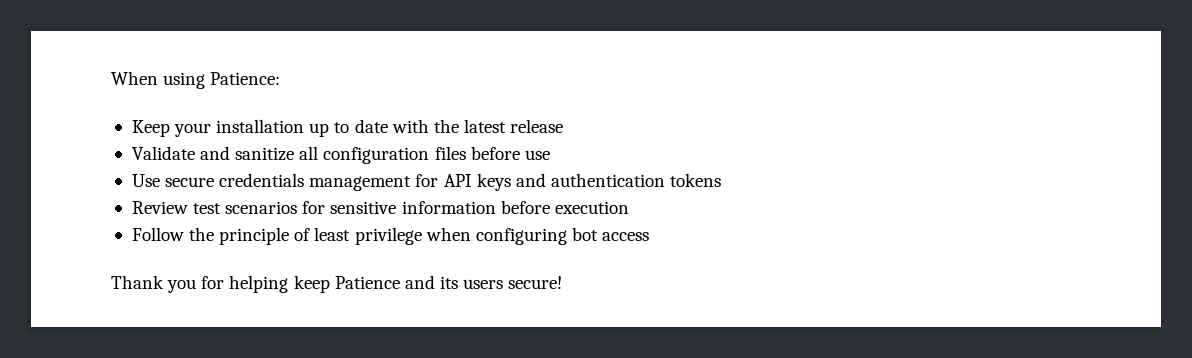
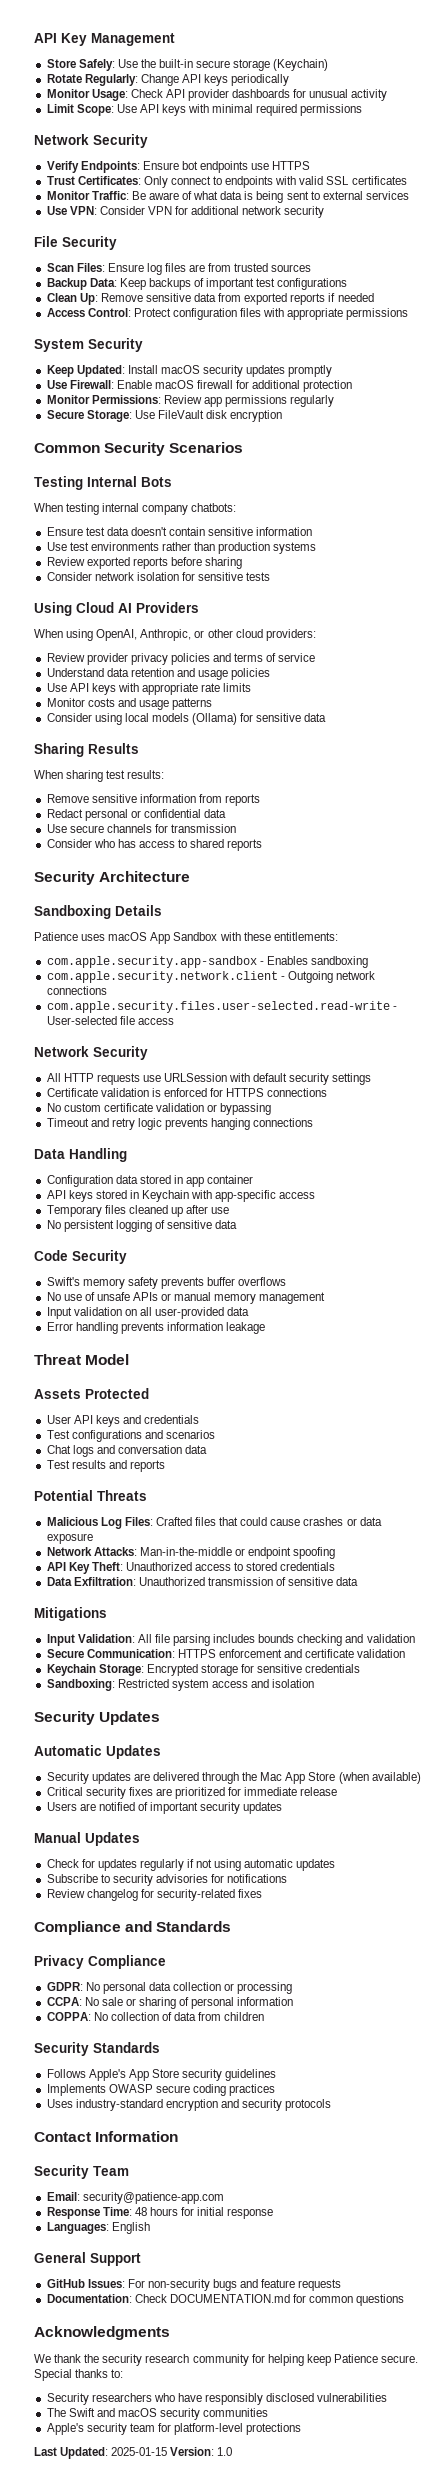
- When using Patience:
- Keep your installation up to date with the latest release
- Validate and sanitize all configuration files before use
- Use secure credentials management for API keys and authentication tokens
- Review test scenarios for sensitive information before execution
- Follow the principle of least privilege when configuring bot access
- Thank you for helping keep Patience and its users secure!
+ API Key Management
+ Store Safely: Use the built-in secure storage (Keychain)
+ Rotate Regularly: Change API keys periodically
+ Monitor Usage: Check API provider dashboards for unusual activity
+ Limit Scope: Use API keys with minimal required permissions
+ Network Security
+ Verify Endpoints: Ensure bot endpoints use HTTPS
+ Trust Certificates: Only connect to endpoints with valid SSL certificates
+ Monitor Traffic: Be aware of what data is being sent to external services
+ Use VPN: Consider VPN for additional network security
+ File Security
+ Scan Files: Ensure log files are from trusted sources
+ Backup Data: Keep backups of important test configurations
+ Clean Up: Remove sensitive data from exported reports if needed
+ Access Control: Protect configuration files with appropriate permissions
+ System Security
+ Keep Updated: Install macOS security updates promptly
+ Use Firewall: Enable macOS firewall for additional protection
+ Monitor Permissions: Review app permissions regularly
+ Secure Storage: Use FileVault disk encryption
+ Common Security Scenarios
+ Testing Internal Bots
+ When testing internal company chatbots:
+ Ensure test data doesn't contain sensitive information
+ Use test environments rather than production systems
+ Review exported reports before sharing
+ Consider network isolation for sensitive tests
+ Using Cloud AI Providers
+ When using OpenAI, Anthropic, or other cloud providers:
+ Review provider privacy policies and terms of service
+ Understand data retention and usage policies
+ Use API keys with appropriate rate limits
+ Monitor costs and usage patterns
+ Consider using local models (Ollama) for sensitive data
+ Sharing Results
+ When sharing test results:
+ Remove sensitive information from reports
+ Redact personal or confidential data
+ Use secure channels for transmission
+ Consider who has access to shared reports
+ Security Architecture
+ Sandboxing Details
+ Patience uses macOS App Sandbox with these entitlements:
+ com.apple.security.app-sandbox - Enables sandboxing
+ com.apple.security.network.client - Outgoing network connections
+ com.apple.security.files.user-selected.read-write - User-selected file access
+ Network Security
+ All HTTP requests use URLSession with default security settings
+ Certificate validation is enforced for HTTPS connections
+ No custom certificate validation or bypassing
+ Timeout and retry logic prevents hanging connections
+ Data Handling
+ Configuration data stored in app container
+ API keys stored in Keychain with app-specific access
+ Temporary files cleaned up after use
+ No persistent logging of sensitive data
+ Code Security
+ Swift's memory safety prevents buffer overflows
+ No use of unsafe APIs or manual memory management
+ Input validation on all user-provided data
+ Error handling prevents information leakage
+ Threat Model
+ Assets Protected
+ User API keys and credentials
+ Test configurations and scenarios
+ Chat logs and conversation data
+ Test results and reports
+ Potential Threats
+ Malicious Log Files: Crafted files that could cause crashes or data exposure
+ Network Attacks: Man-in-the-middle or endpoint spoofing
+ API Key Theft: Unauthorized access to stored credentials
+ Data Exfiltration: Unauthorized transmission of sensitive data
+ Mitigations
+ Input Validation: All file parsing includes bounds checking and validation
+ Secure Communication: HTTPS enforcement and certificate validation
+ Keychain Storage: Encrypted storage for sensitive credentials
+ Sandboxing: Restricted system access and isolation
+ Security Updates
+ Automatic Updates
+ Security updates are delivered through the Mac App Store (when available)
+ Critical security fixes are prioritized for immediate release
+ Users are notified of important security updates
+ Manual Updates
+ Check for updates regularly if not using automatic updates
+ Subscribe to security advisories for notifications
+ Review changelog for security-related fixes
+ Compliance and Standards
+ Privacy Compliance
+ GDPR: No personal data collection or processing
+ CCPA: No sale or sharing of personal information
+ COPPA: No collection of data from children
+ Security Standards
+ Follows Apple's App Store security guidelines
+ Implements OWASP secure coding practices
+ Uses industry-standard encryption and security protocols
+ Contact Information
+ Security Team
+ Email: security@patience-app.com
+ Response Time: 48 hours for initial response
+ Languages: English
+ General Support
+ GitHub Issues: For non-security bugs and feature requests
+ Documentation: Check DOCUMENTATION.md for common questions
+ Acknowledgments
+ We thank the security research community for helping keep Patience secure. Special thanks to:
+ Security researchers who have responsibly disclosed vulnerabilities
+ The Swift and macOS security communities
+ Apple's security team for platform-level protections
+ Last Updated: 2025-01-15 Version: 1.0

